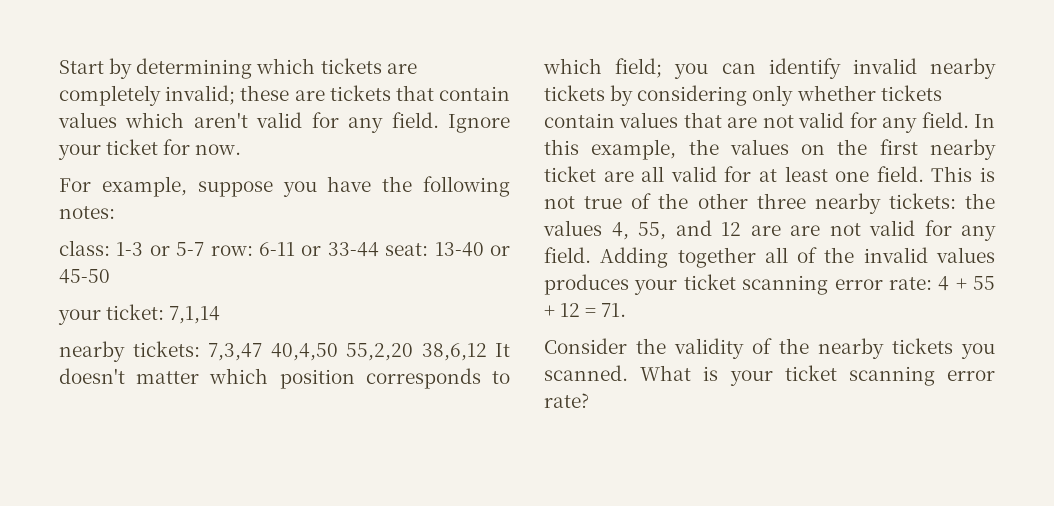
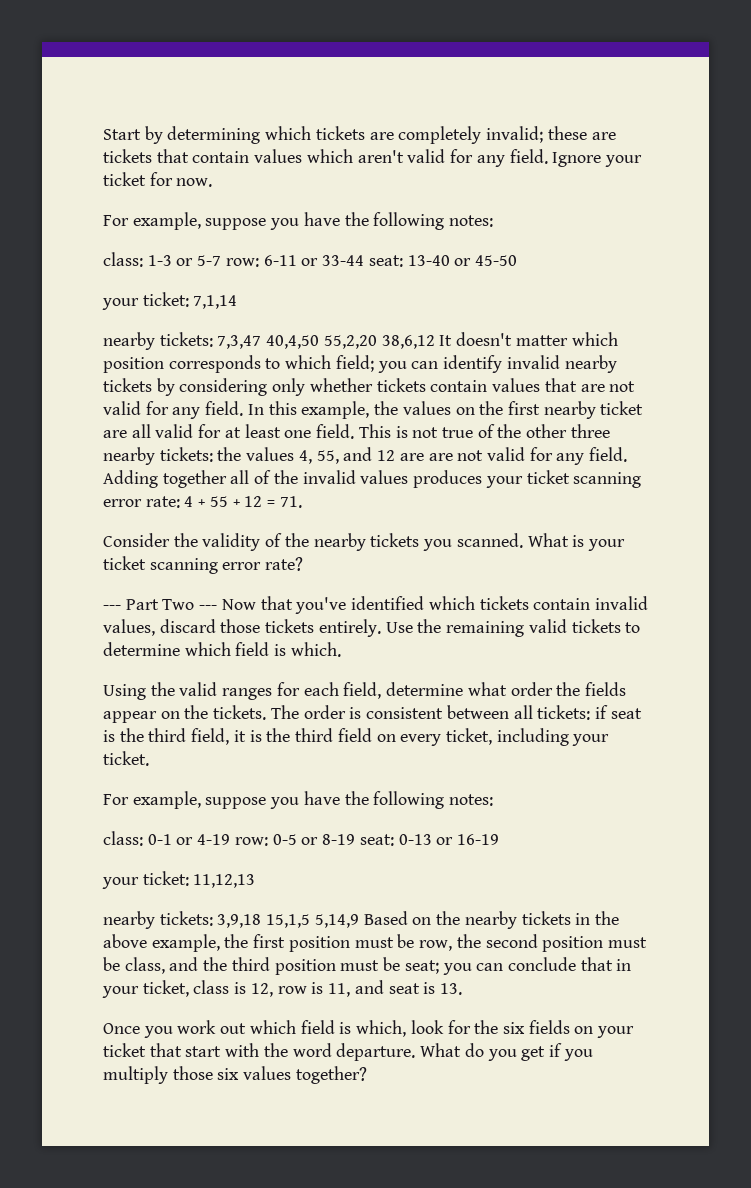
+ --- Part Two --- Now that you've identified which tickets contain invalid values, discard those tickets entirely. Use the remaining valid tickets to determine which field is which.
+ Using the valid ranges for each field, determine what order the fields appear on the tickets. The order is consistent between all tickets: if seat is the third field, it is the third field on every ticket, including your ticket.
+ For example, suppose you have the following notes:
+ class: 0-1 or 4-19 row: 0-5 or 8-19 seat: 0-13 or 16-19
+ your ticket: 11,12,13
+ nearby tickets: 3,9,18 15,1,5 5,14,9 Based on the nearby tickets in the above example, the first position must be row, the second position must be class, and the third position must be seat; you can conclude that in your ticket, class is 12, row is 11, and seat is 13.
+ Once you work out which field is which, look for the six fields on your ticket that start with the word departure. What do you get if you multiply those six values together?

